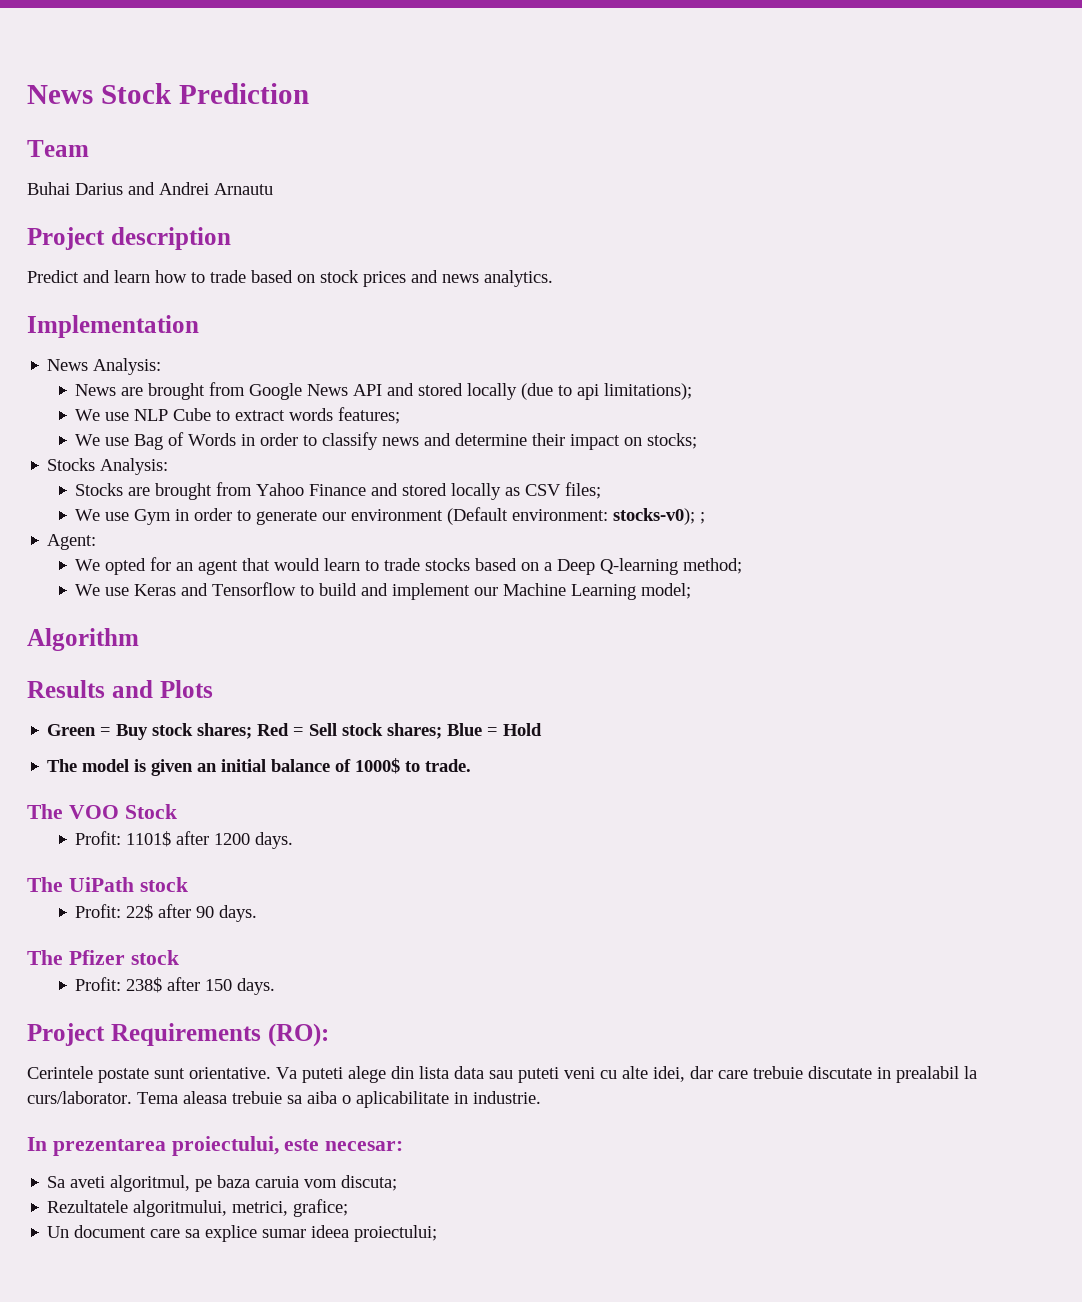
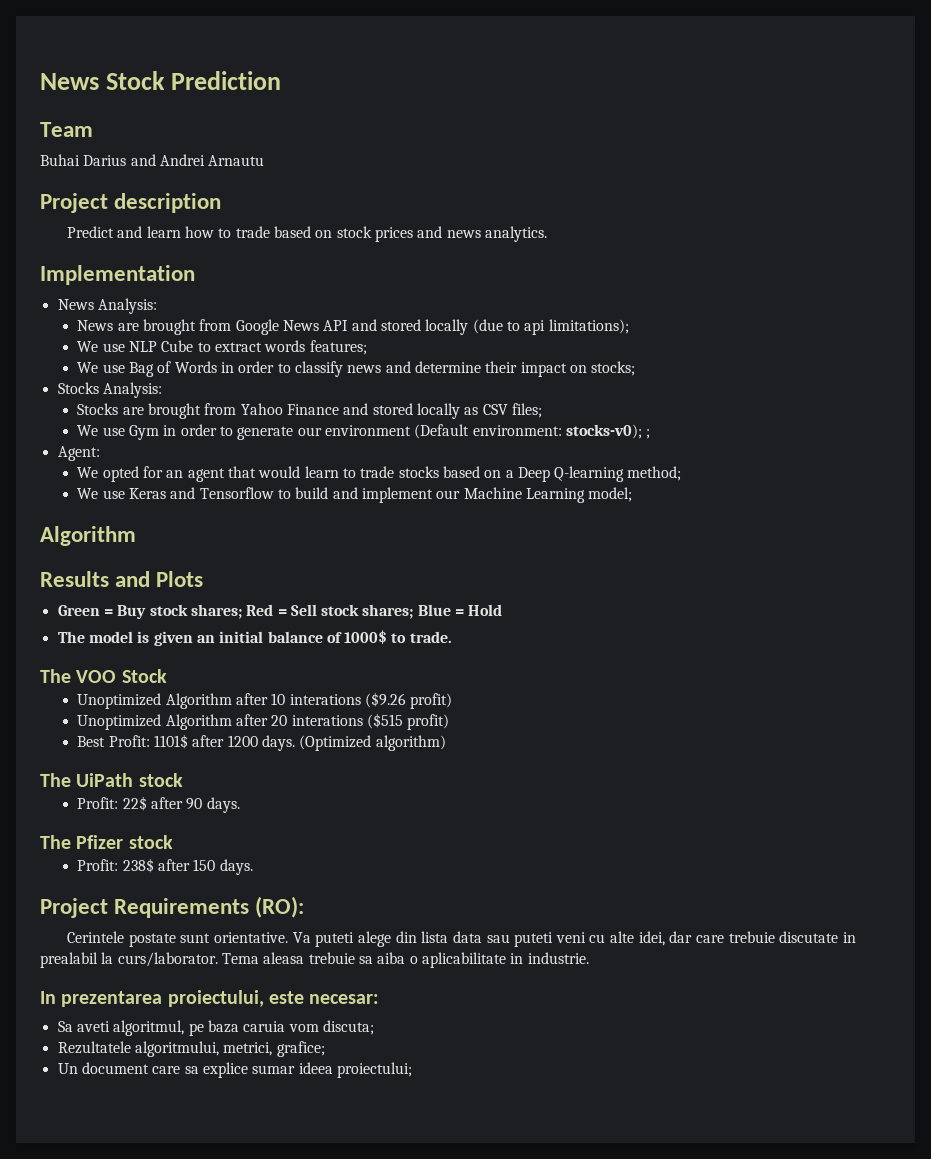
- Profit: 1101$ after 1200 days.
+ Unoptimized Algorithm after 10 interations ($9.26 profit)
+ Unoptimized Algorithm after 20 interations ($515 profit)
+ Best Profit: 1101$ after 1200 days. (Optimized algorithm)

